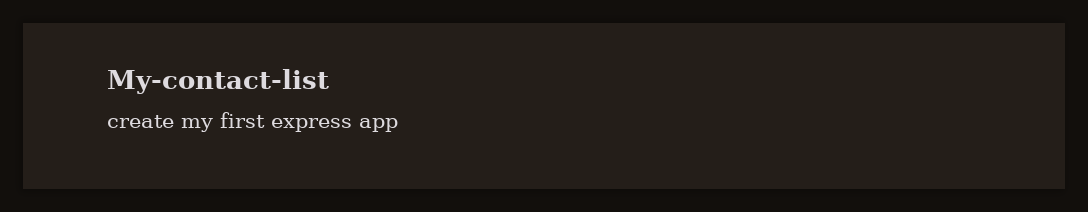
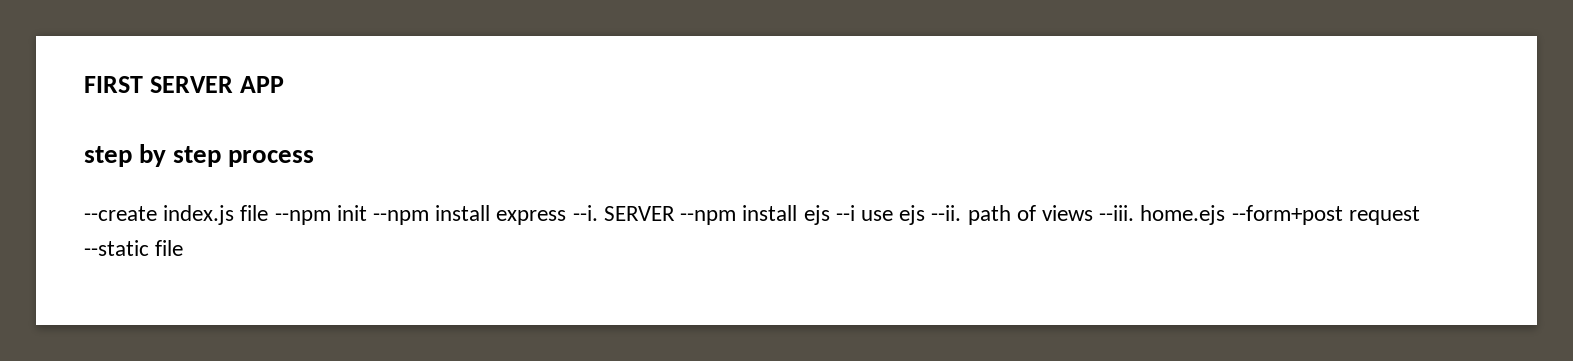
- My-contact-list
- create my first express app
+ FIRST SERVER APP
+ step by step process
+ --create index.js file --npm init --npm install express --i. SERVER --npm install ejs --i use ejs --ii. path of views --iii. home.ejs --form+post request --static file

